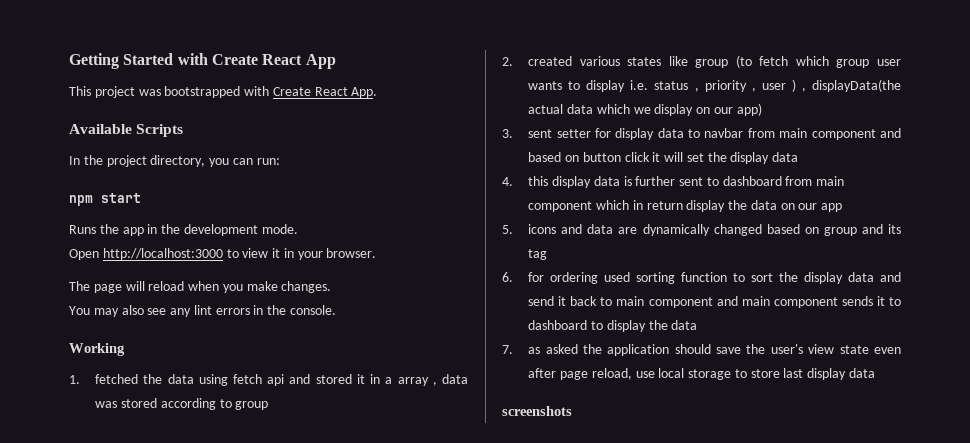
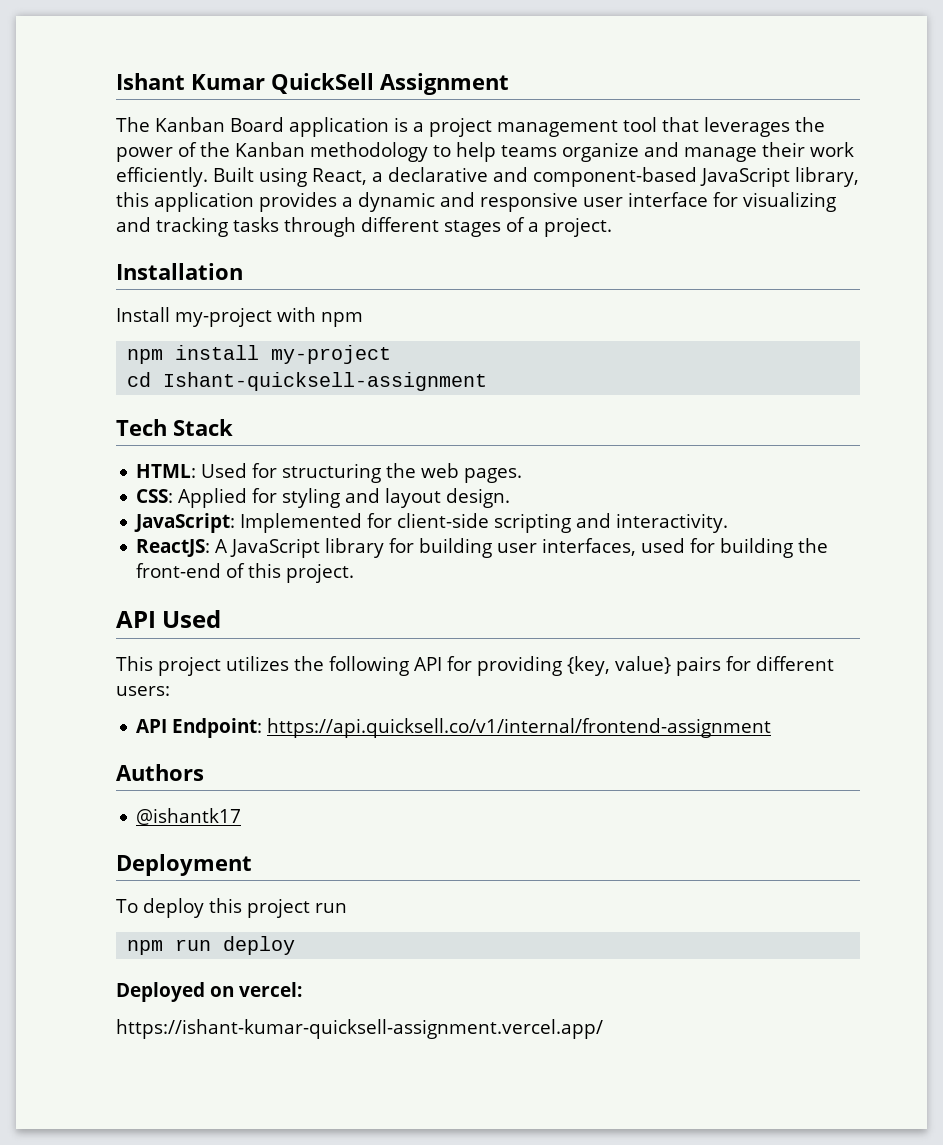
- Getting Started with Create React App
- This project was bootstrapped with Create React App.
- Available Scripts
- In the project directory, you can run:
- npm start
- Runs the app in the development mode.
- Open http://localhost:3000 to view it in your browser.
- The page will reload when you make changes.
- You may also see any lint errors in the console.
- Working
- 1. fetched the data using fetch api and stored it in a array , data was stored according to group
- 2. created various states like group (to fetch which group user wants to display i.e. status , priority , user ) , displayData(the actual data which we display on our app)
- 3. sent setter for display data to navbar from main component and based on button click it will set the display data
- 4. this display data is further sent to dashboard from main component which in return display the data on our app
- 5. icons and data are dynamically changed based on group and its tag
- 6. for ordering used sorting function to sort the display data and send it back to main component and main component sends it to dashboard to display the data
- 7. as asked the application should save the user's view state even after page reload, use local storage to store last display data
- screenshots
+ Ishant Kumar QuickSell Assignment
+ The Kanban Board application is a project management tool that leverages the power of the Kanban methodology to help teams organize and manage their work efficiently. Built using React, a declarative and component-based JavaScript library, this application provides a dynamic and responsive user interface for visualizing and tracking tasks through different stages of a project.
+ Installation
+ Install my-project with npm
+ npm install my-project
+ cd Ishant-quicksell-assignment
+ Tech Stack
+ HTML: Used for structuring the web pages.
+ CSS: Applied for styling and layout design.
+ JavaScript: Implemented for client-side scripting and interactivity.
+ ReactJS: A JavaScript library for building user interfaces, used for building the front-end of this project.
+ API Used
+ This project utilizes the following API for providing {key, value} pairs for different users:
+ API Endpoint: https://api.quicksell.co/v1/internal/frontend-assignment
+ Authors
+ @ishantk17
+ Deployment
+ To deploy this project run
+ npm run deploy
+ Deployed on vercel:
+ https://ishant-kumar-quicksell-assignment.vercel.app/

